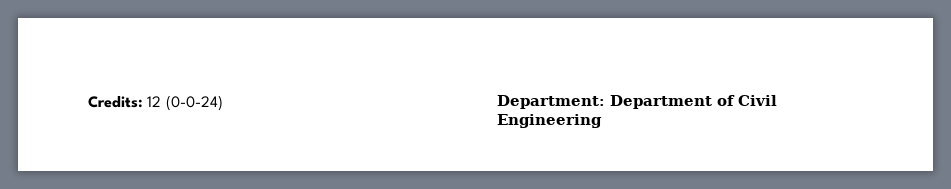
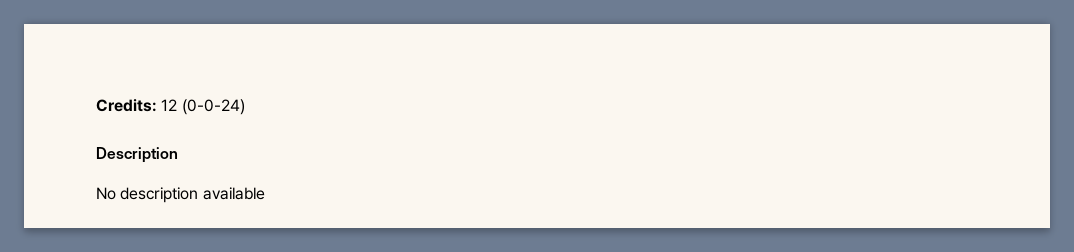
- Department: Department of Civil Engineering
+ Description
+ No description available

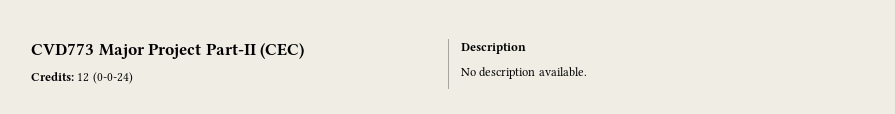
+ CVD773 Major Project Part-II (CEC)
- No description available
+ No description available.

